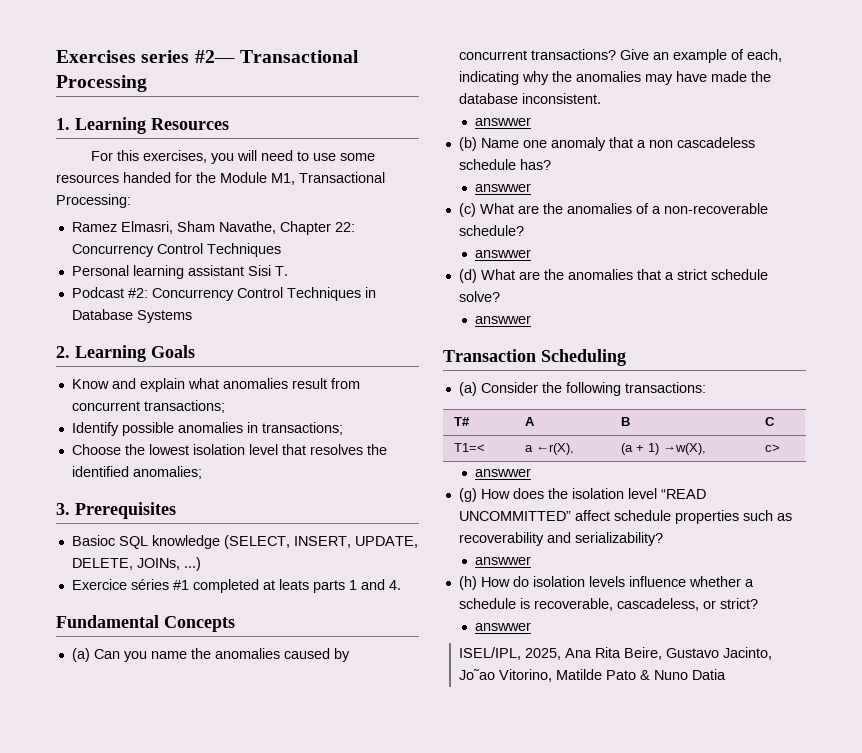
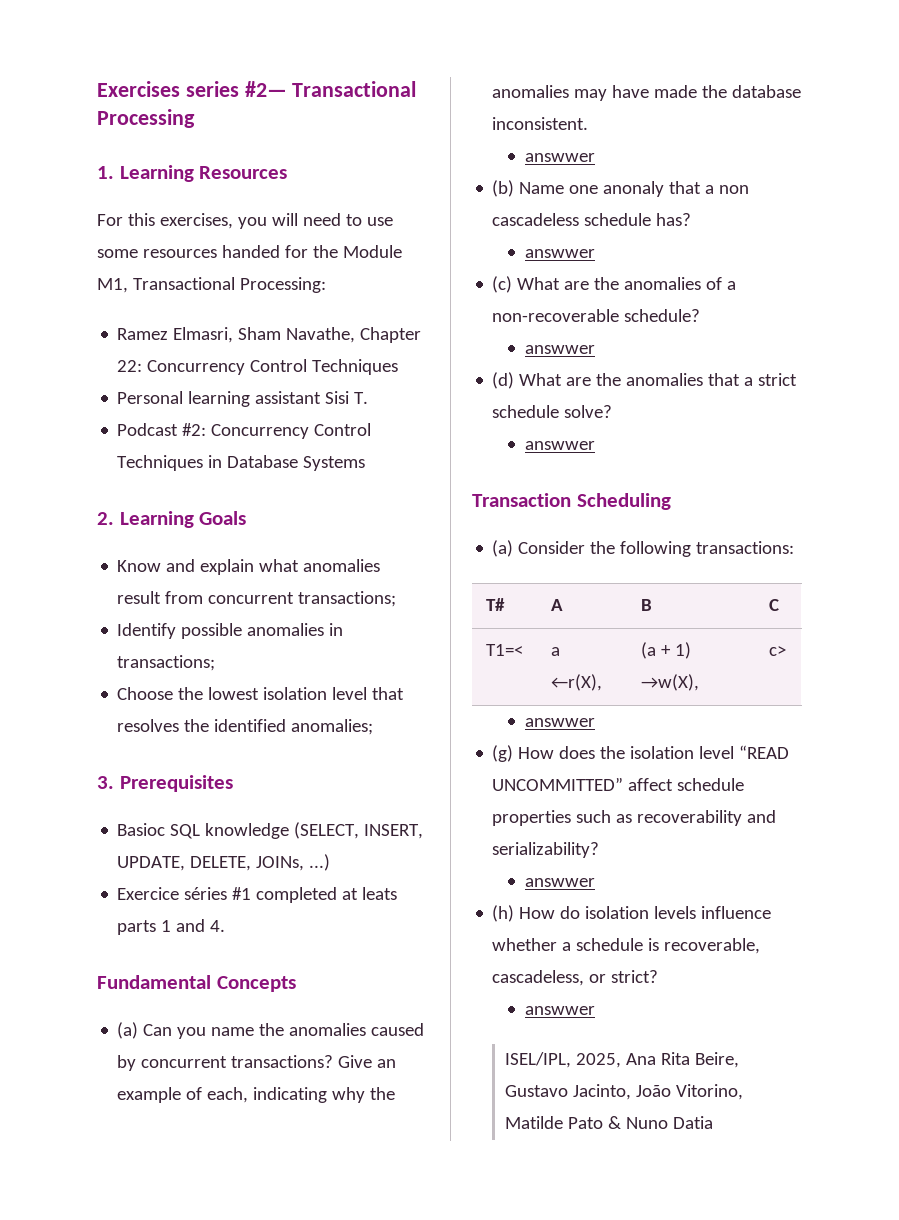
- (b) Name one anomaly that a non cascadeless schedule has?
+ (b) Name one anonaly that a non cascadeless schedule has?
- ISEL/IPL, 2025, Ana Rita Beire, Gustavo Jacinto, Jo˜ao Vitorino, Matilde Pato & Nuno Datia
+ ISEL/IPL, 2025, Ana Rita Beire, Gustavo Jacinto, João Vitorino, Matilde Pato & Nuno Datia

